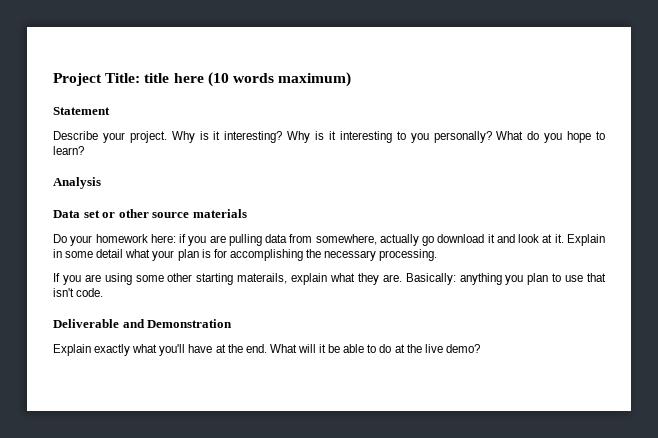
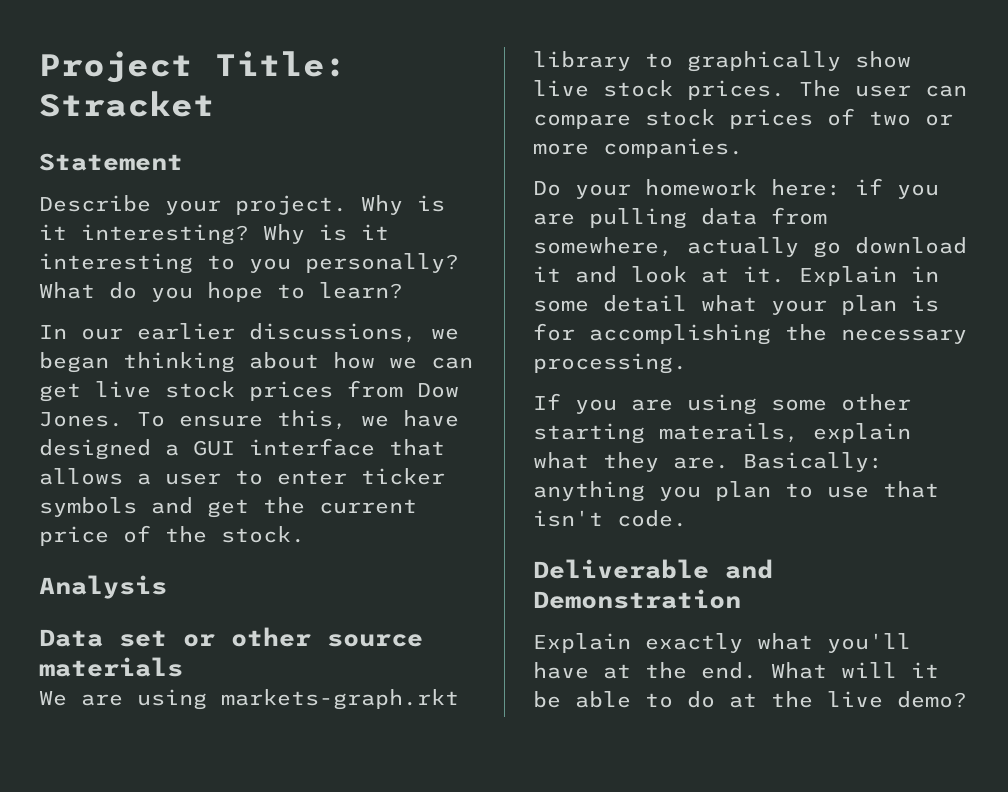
- Project Title: title here (10 words maximum)
+ Project Title: Stracket
+ In our earlier discussions, we began thinking about how we can get live stock prices from Dow Jones. To ensure this, we have designed a GUI interface that allows a user to enter ticker symbols and get the current price of the stock.
+ We are using markets-graph.rkt library to graphically show live stock prices. The user can compare stock prices of two or more companies.

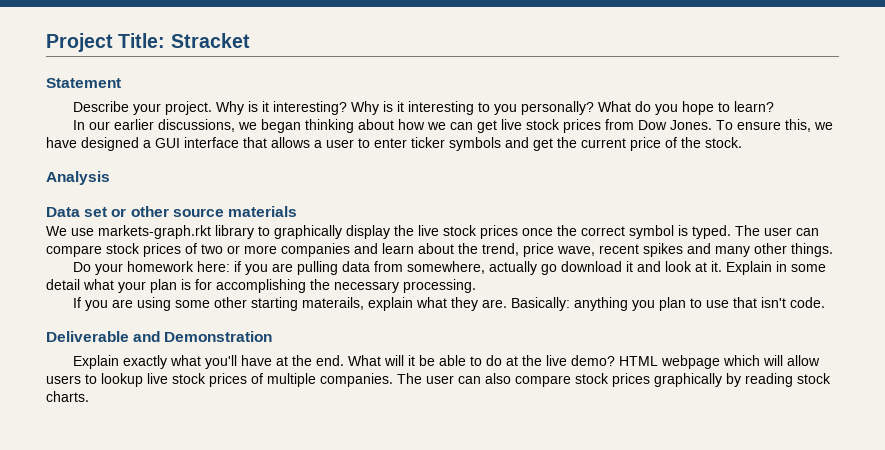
- We are using markets-graph.rkt library to graphically show live stock prices.
+ We use markets-graph.rkt library to graphically display the live stock prices once the correct symbol is typed.
- The user can compare stock prices of two or more companies.
+ The user can compare stock prices of two or more companies and learn about the trend, price wave, recent spikes and many other things.
+ HTML webpage which will allow users to lookup live stock prices of multiple companies. The user can also compare stock prices graphically by reading stock charts.

